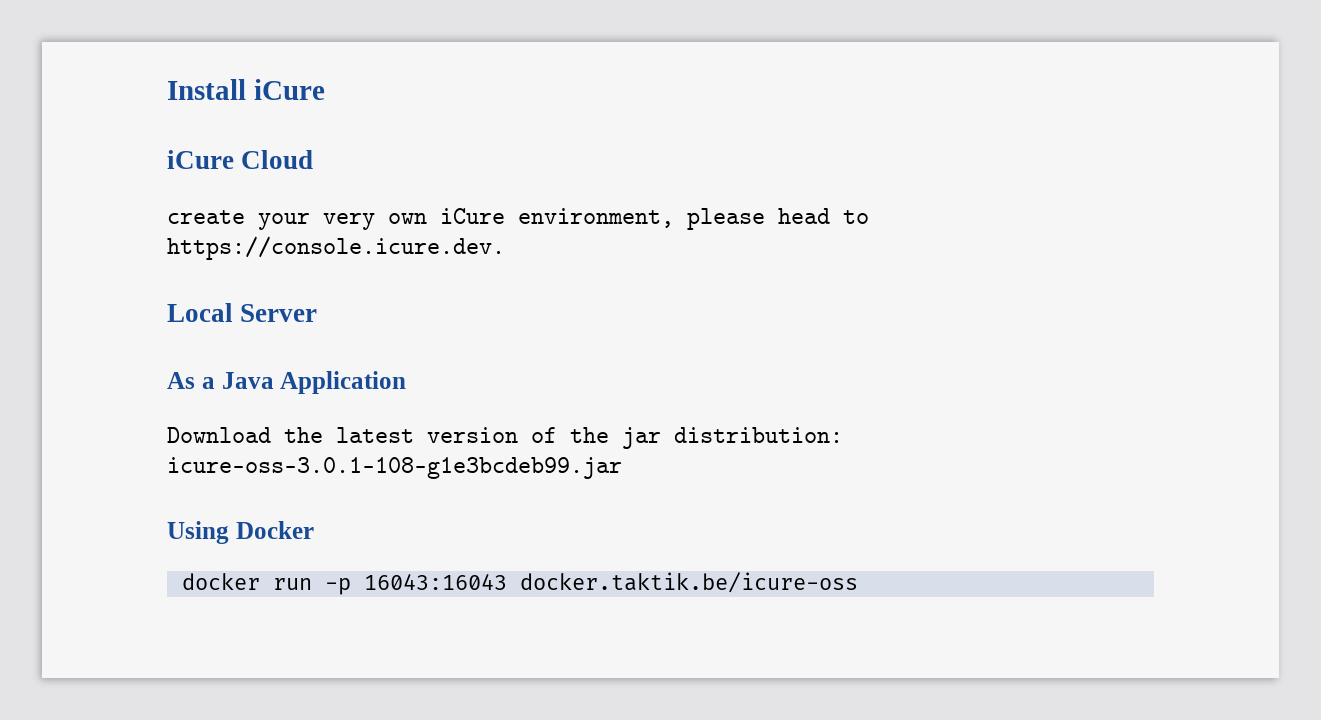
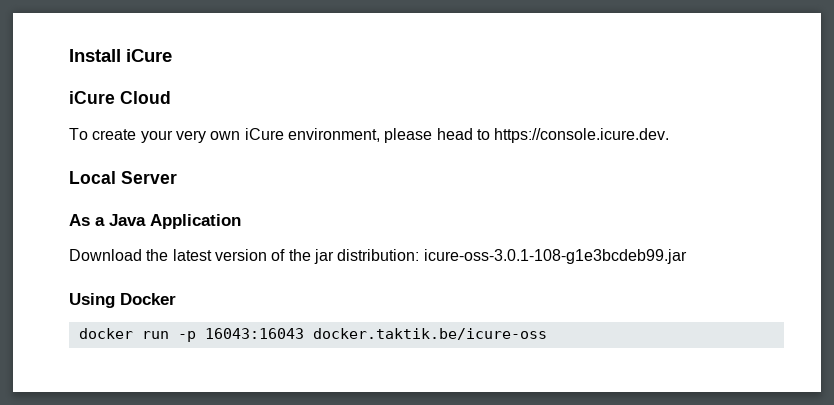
- create your very own iCure environment, please head to https://console.icure.dev.
+ To create your very own iCure environment, please head to https://console.icure.dev.

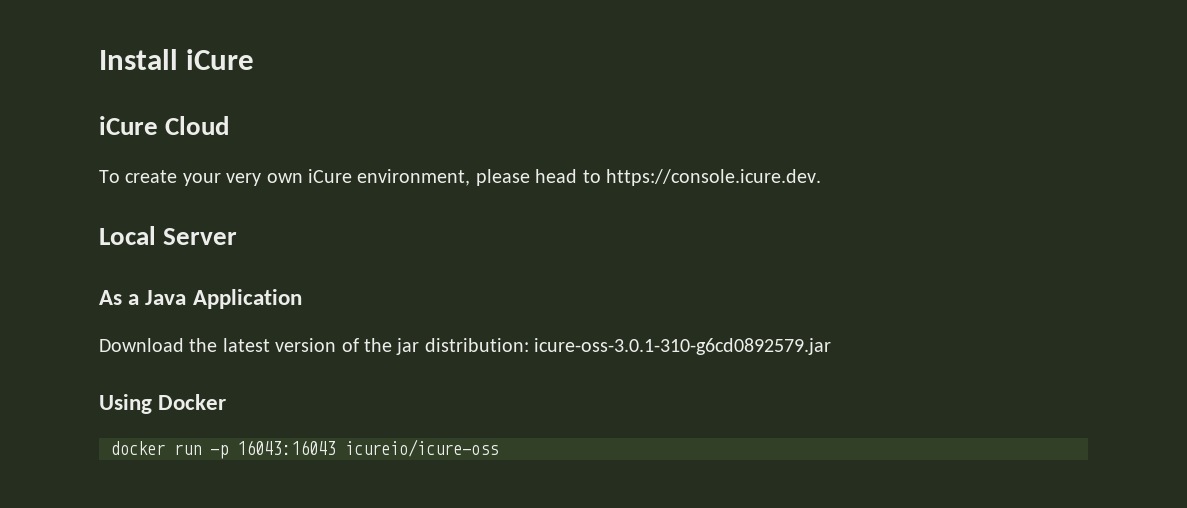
- Download the latest version of the jar distribution: icure-oss-3.0.1-108-g1e3bcdeb99.jar
+ Download the latest version of the jar distribution: icure-oss-3.0.1-310-g6cd0892579.jar
- docker run -p 16043:16043 docker.taktik.be/icure-oss
+ docker run -p 16043:16043 icureio/icure-oss

